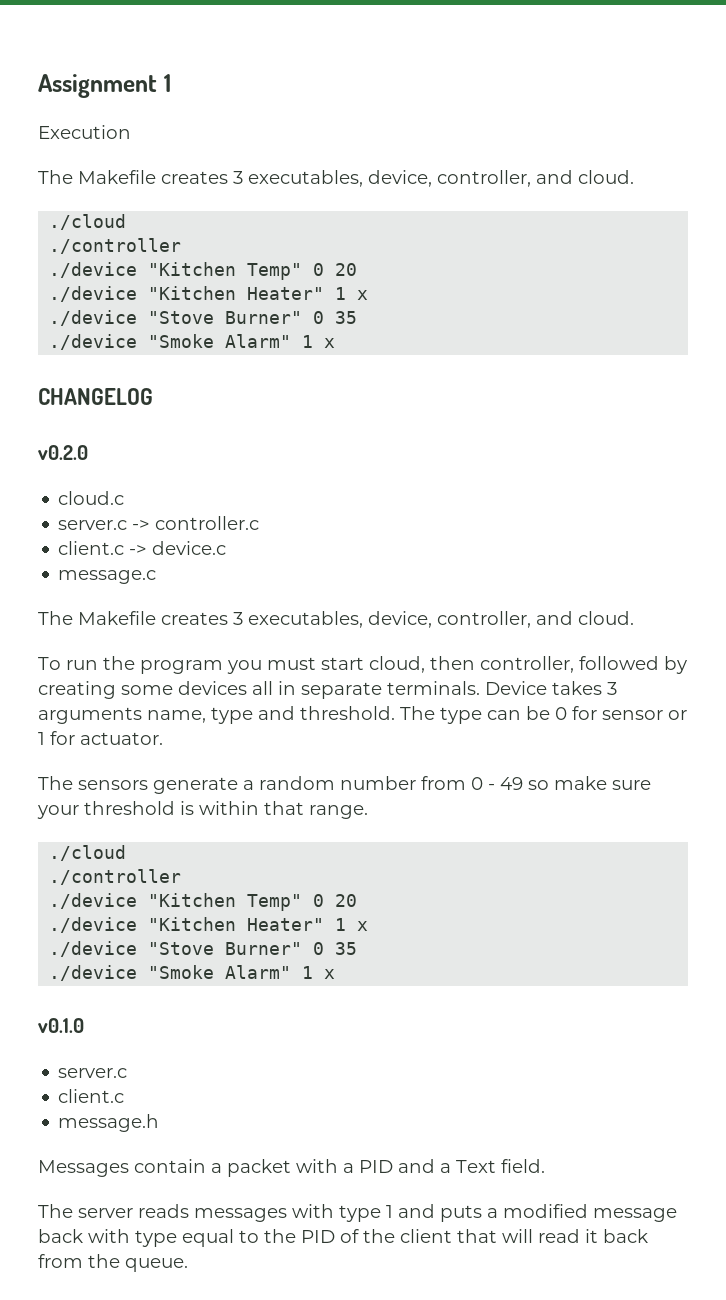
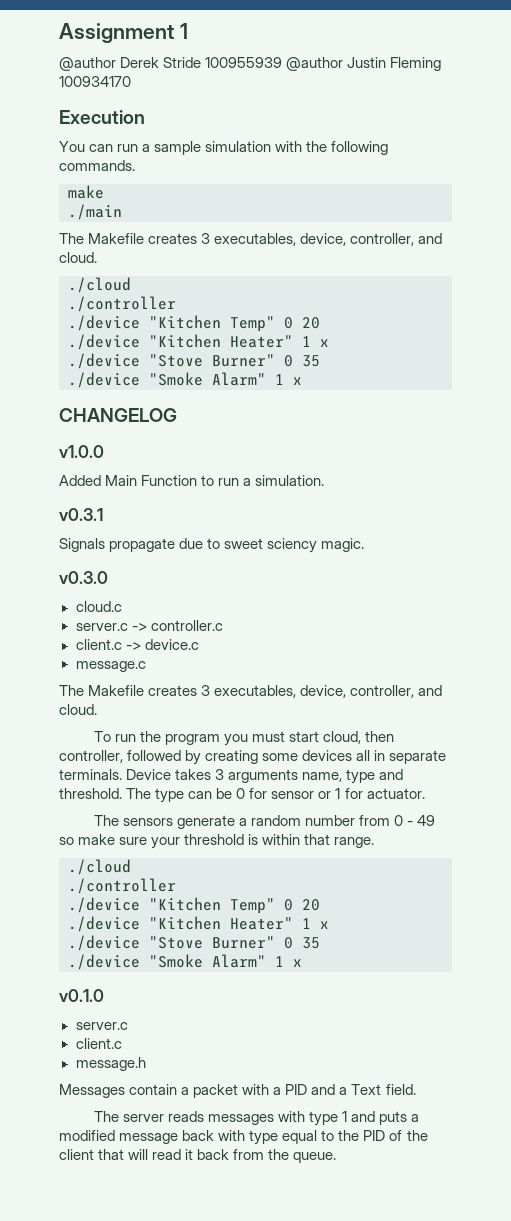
+ @author Derek Stride 100955939 @author Justin Fleming 100934170
  Execution
+ You can run a sample simulation with the following commands.
+ make
+ ./main
- v0.2.0
+ v1.0.0
+ Added Main Function to run a simulation.
+ v0.3.1
+ Signals propagate due to sweet sciency magic.
+ v0.3.0

